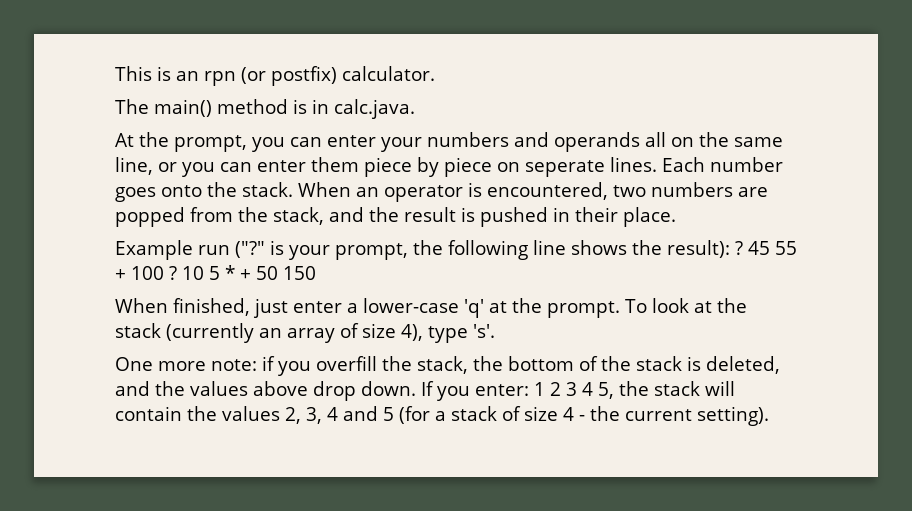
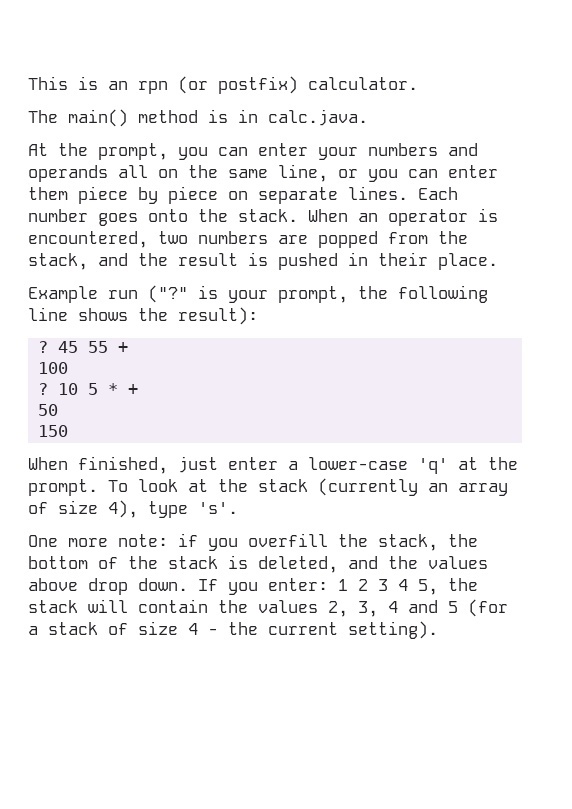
- At the prompt, you can enter your numbers and operands all on the same line, or you can enter them piece by piece on seperate lines.
+ At the prompt, you can enter your numbers and operands all on the same line, or you can enter them piece by piece on separate lines.
- Example run ("?" is your prompt, the following line shows the result): ?
+ Example run ("?" is your prompt, the following line shows the result):
+ ?
- 45 55 + 100 ?
+ 45 55 +
+ 100
+ ?
- 10 5 * + 50 150
+ 10 5 * +
+ 50
+ 150

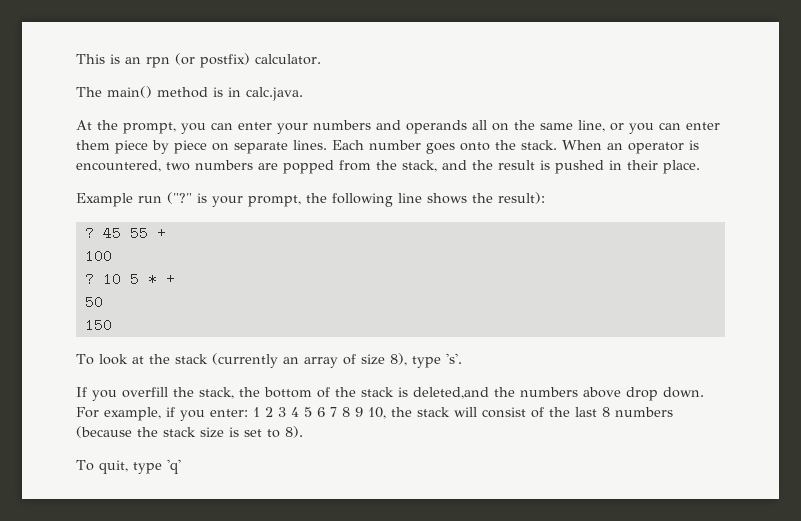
- When finished, just enter a lower-case 'q' at the prompt. To look at the stack (currently an array of size 4), type 's'.
+ To look at the stack (currently an array of size 8), type 's'.
- One more note: if you overfill the stack, the bottom of the stack is deleted, and the values above drop down. If you enter: 1 2 3 4 5, the stack will contain the values 2, 3, 4 and 5 (for a stack of size 4 - the current setting).
+ If you overfill the stack, the bottom of the stack is deleted,and the numbers above drop down. For example, if you enter: 1 2 3 4 5 6 7 8 9 10, the stack will consist of the last 8 numbers (because the stack size is set to 8).
+ To quit, type 'q'

